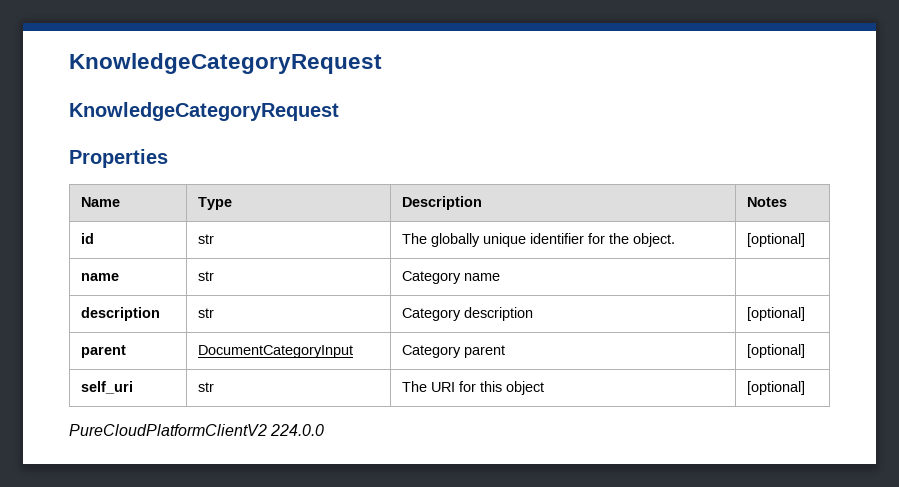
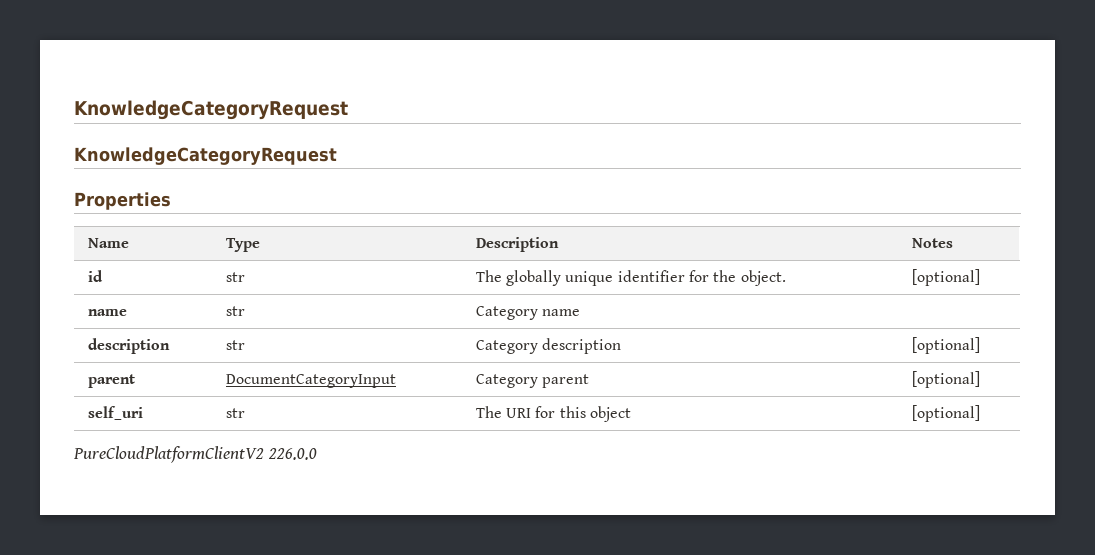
- PureCloudPlatformClientV2 224.0.0
+ PureCloudPlatformClientV2 226.0.0

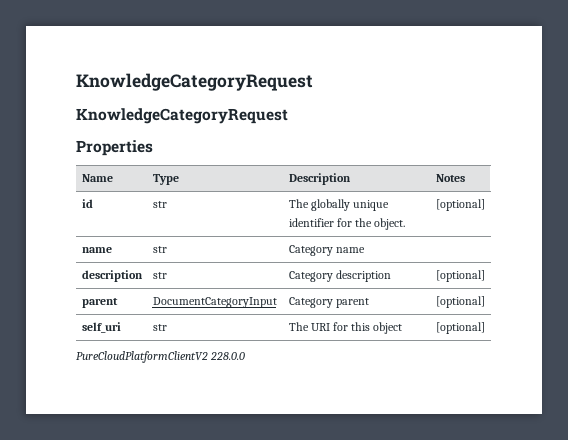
- PureCloudPlatformClientV2 226.0.0
+ PureCloudPlatformClientV2 228.0.0

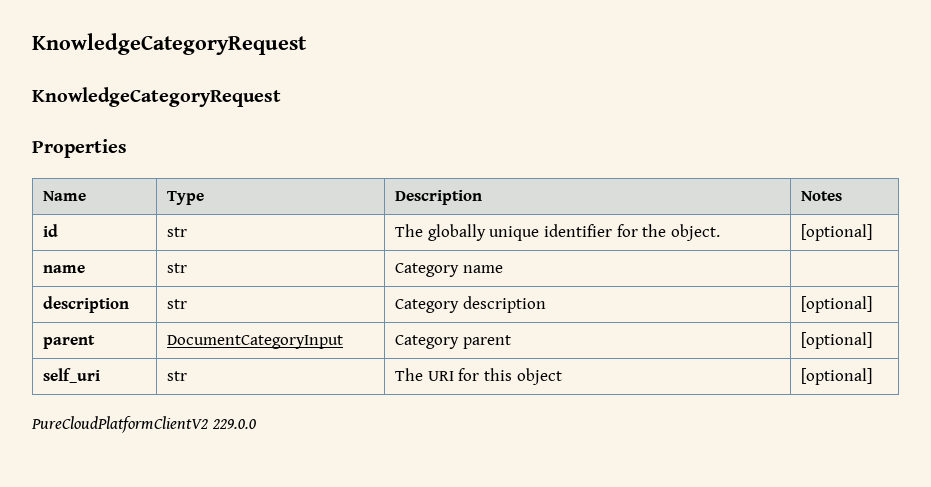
- PureCloudPlatformClientV2 228.0.0
+ PureCloudPlatformClientV2 229.0.0

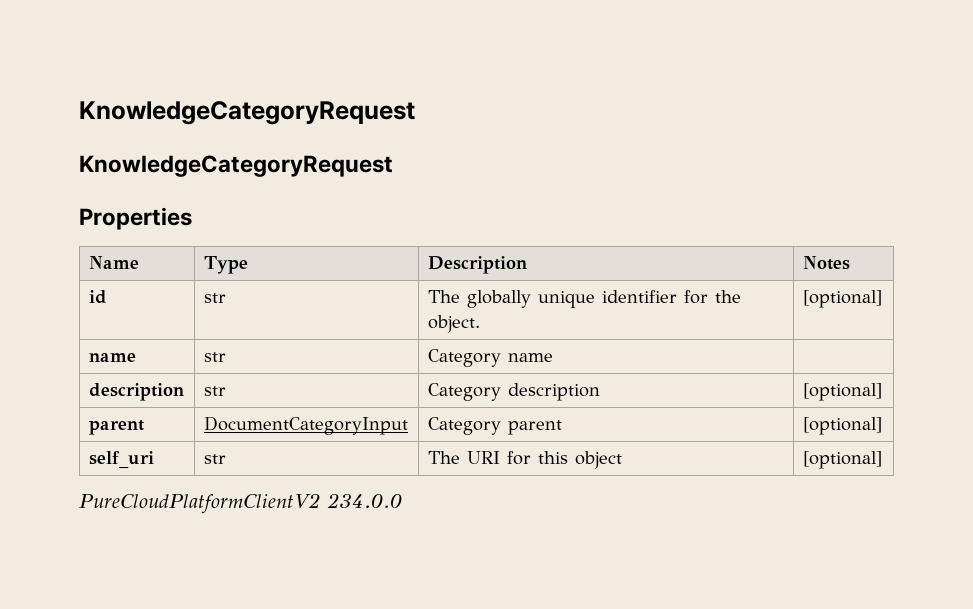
- PureCloudPlatformClientV2 229.0.0
+ PureCloudPlatformClientV2 234.0.0

